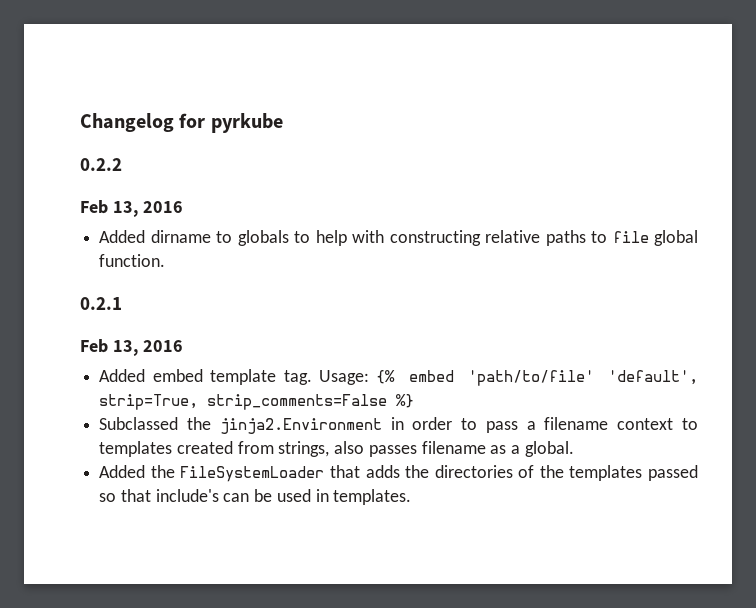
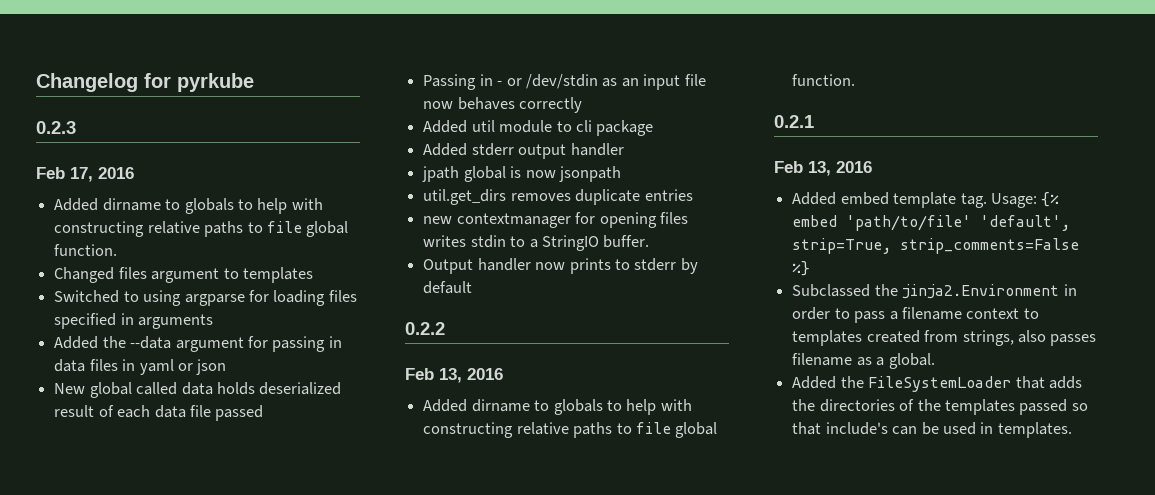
+ 0.2.3
+ Feb 17, 2016
+ Added dirname to globals to help with constructing relative paths to file global function.
+ Changed files argument to templates
+ Switched to using argparse for loading files specified in arguments
+ Added the --data argument for passing in data files in yaml or json
+ New global called data holds deserialized result of each data file passed
+ Passing in - or /dev/stdin as an input file now behaves correctly
+ Added util module to cli package
+ Added stderr output handler
+ jpath global is now jsonpath
+ util.get_dirs removes duplicate entries
+ new contextmanager for opening files writes stdin to a StringIO buffer.
+ Output handler now prints to stderr by default

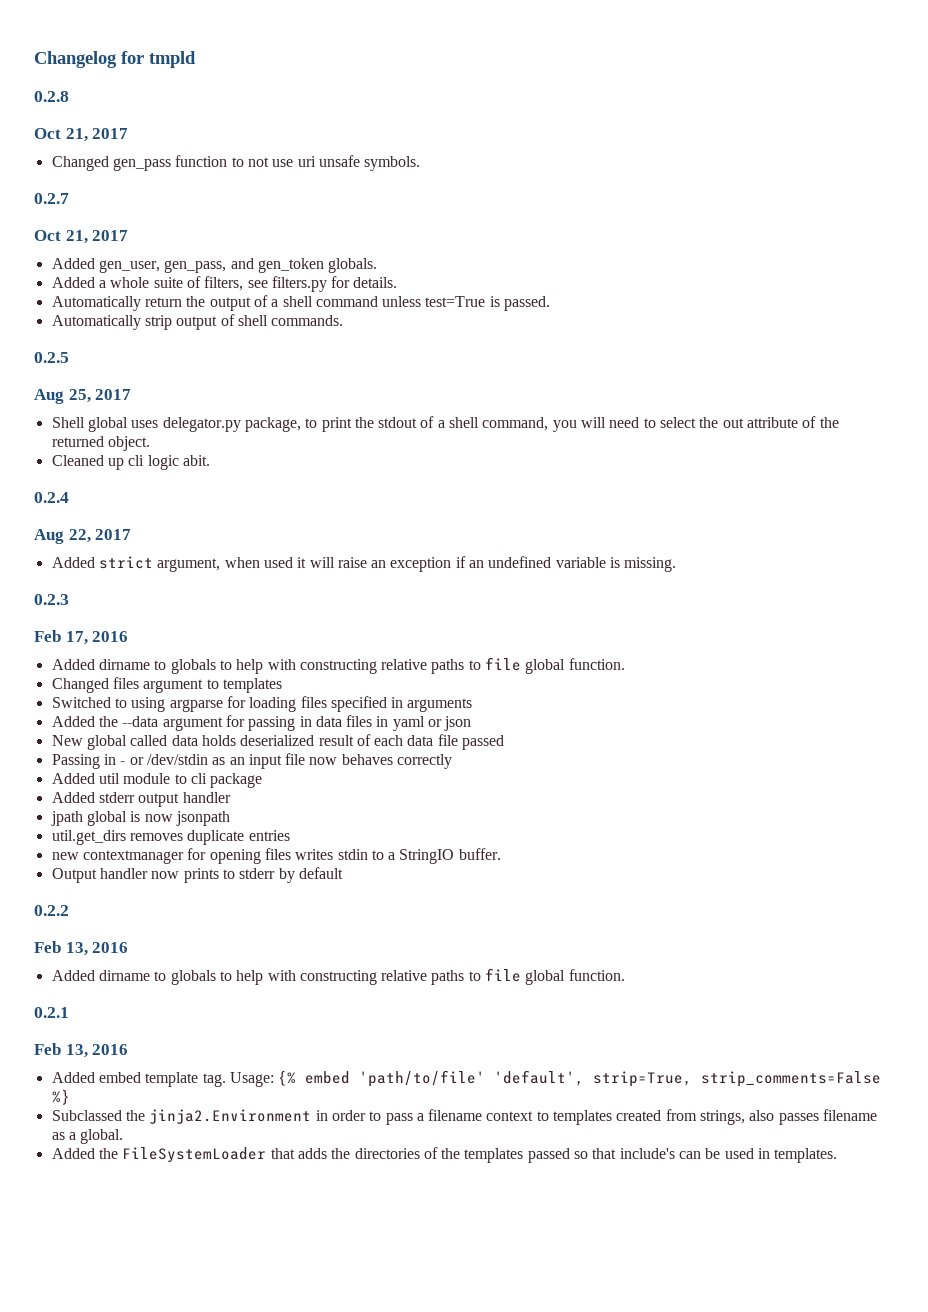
- Changelog for pyrkube
+ Changelog for tmpld
+ 0.2.8
+ Oct 21, 2017
+ Changed gen_pass function to not use uri unsafe symbols.
+ 0.2.7
+ Oct 21, 2017
+ Added gen_user, gen_pass, and gen_token globals.
+ Added a whole suite of filters, see filters.py for details.
+ Automatically return the output of a shell command unless test=True is passed.
+ Automatically strip output of shell commands.
+ 0.2.5
+ Aug 25, 2017
+ Shell global uses delegator.py package, to print the stdout of a shell command, you will need to select the out attribute of the returned object.
+ Cleaned up cli logic abit.
+ 0.2.4
+ Aug 22, 2017
+ Added strict argument, when used it will raise an exception if an undefined variable is missing.

